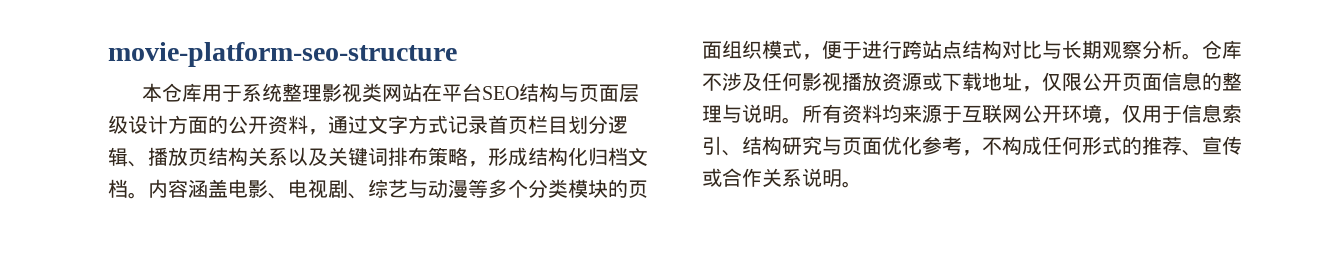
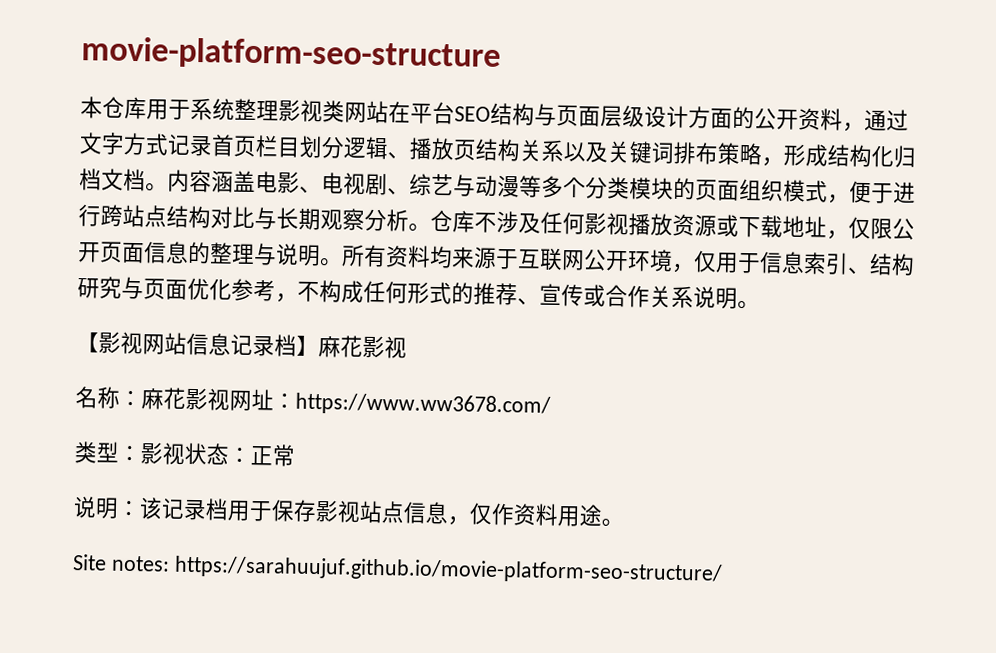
+ 【影视网站信息记录档】麻花影视
+ 名称：麻花影视网址：https://www.ww3678.com/
+ 类型：影视状态：正常
+ 说明：该记录档用于保存影视站点信息，仅作资料用途。
+ Site notes: https://sarahuujuf.github.io/movie-platform-seo-structure/

